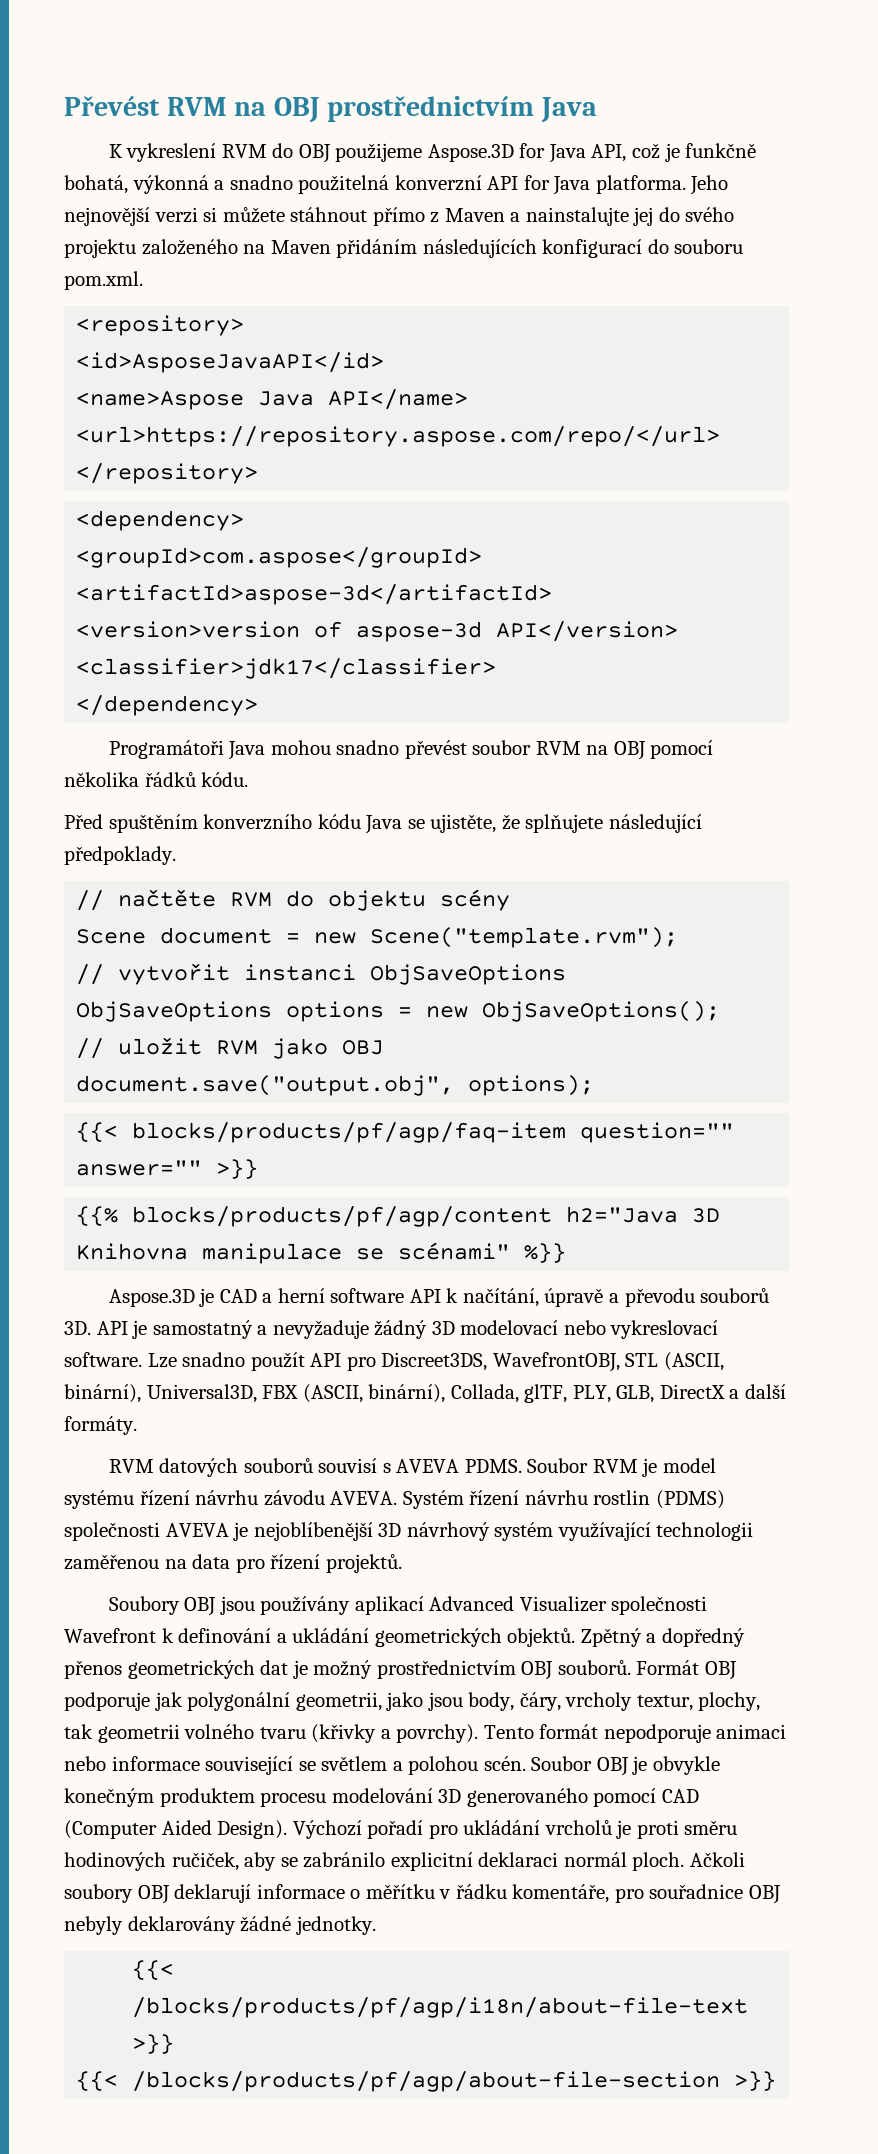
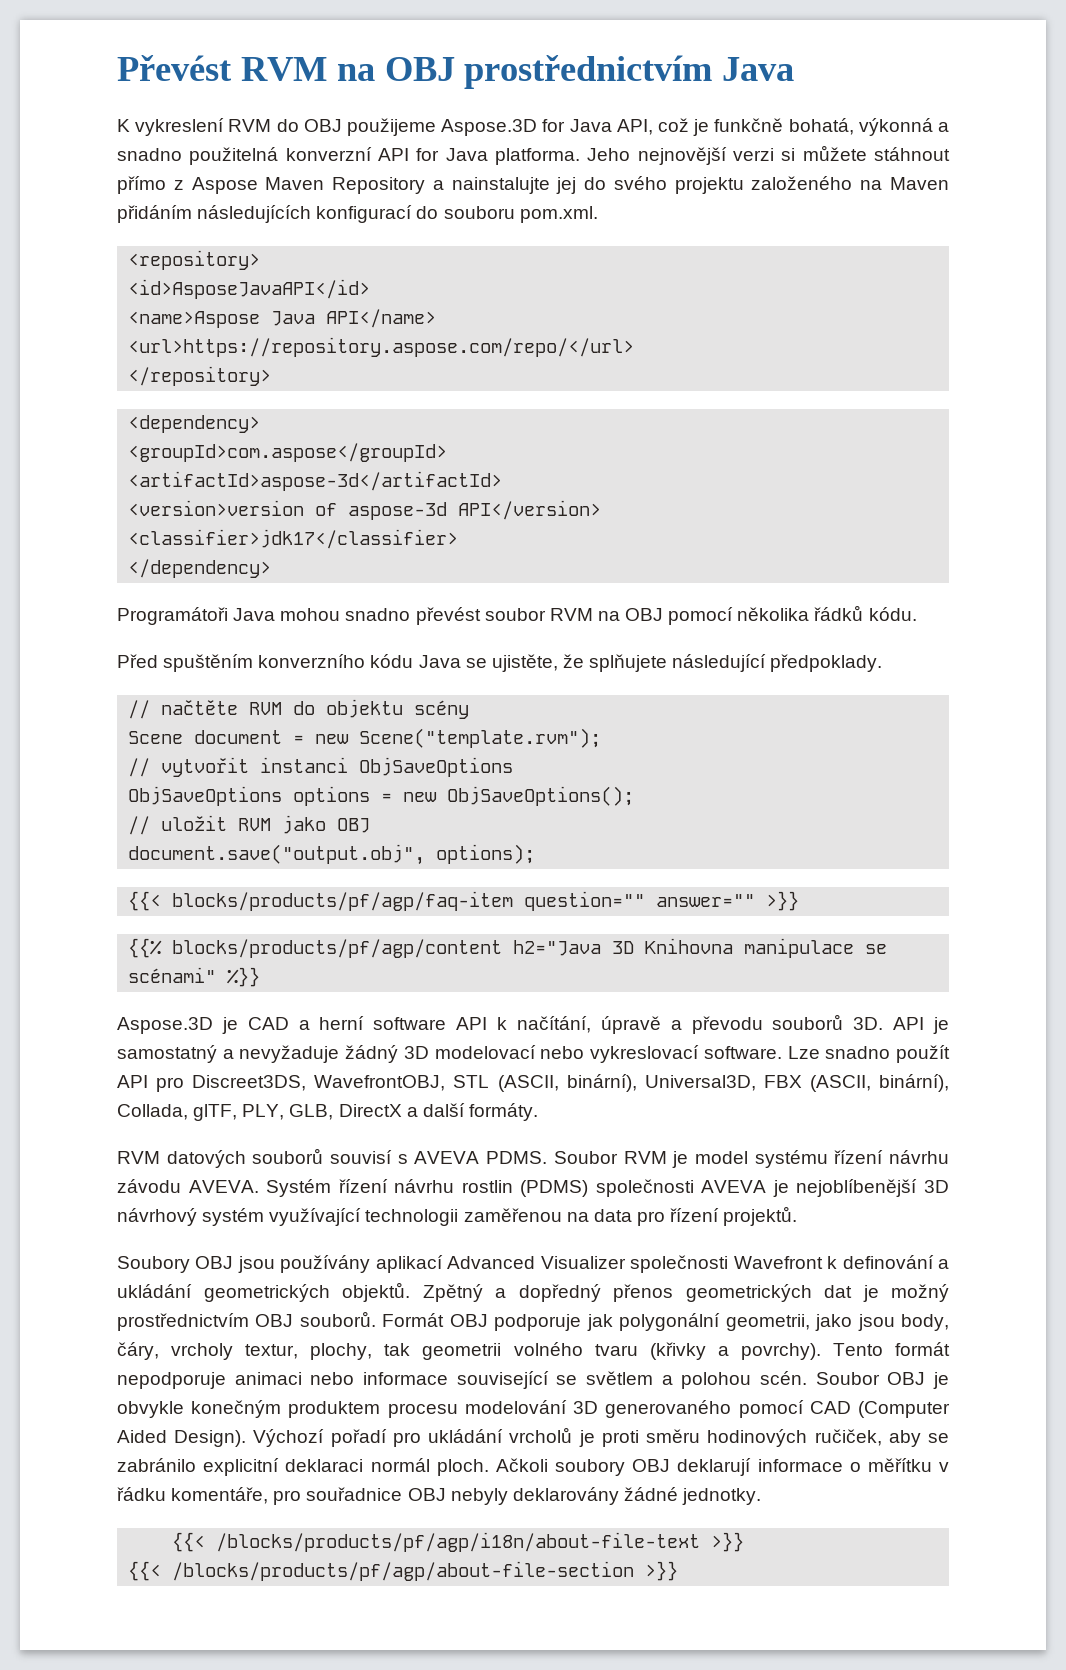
- Jeho nejnovější verzi si můžete stáhnout přímo z Maven a nainstalujte jej do svého projektu založeného na Maven přidáním následujících konfigurací do souboru pom.xml.
+ Jeho nejnovější verzi si můžete stáhnout přímo z Aspose Maven Repository a nainstalujte jej do svého projektu založeného na Maven přidáním následujících konfigurací do souboru pom.xml.

